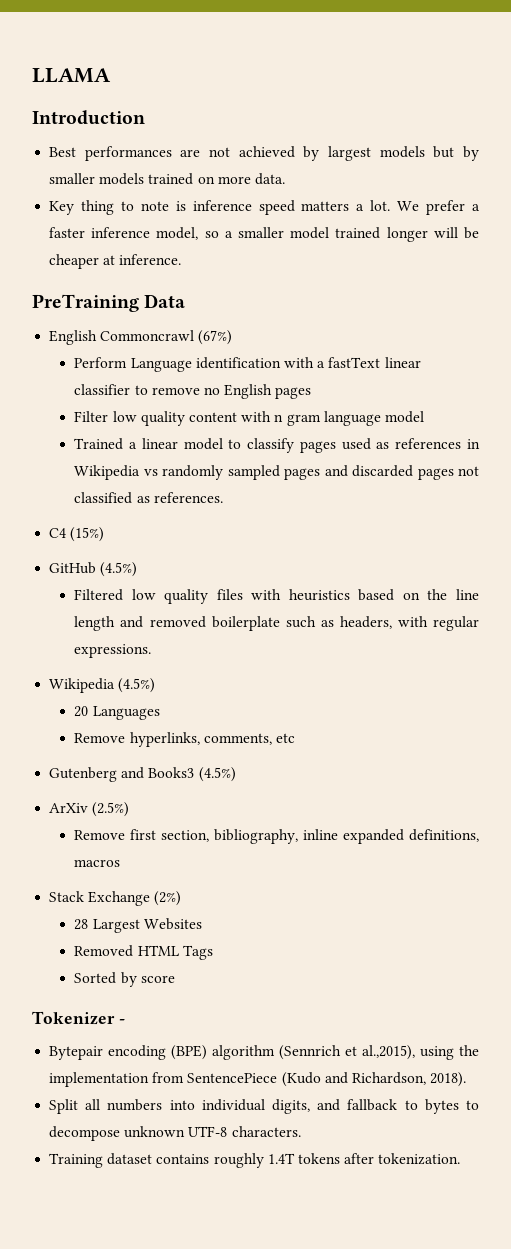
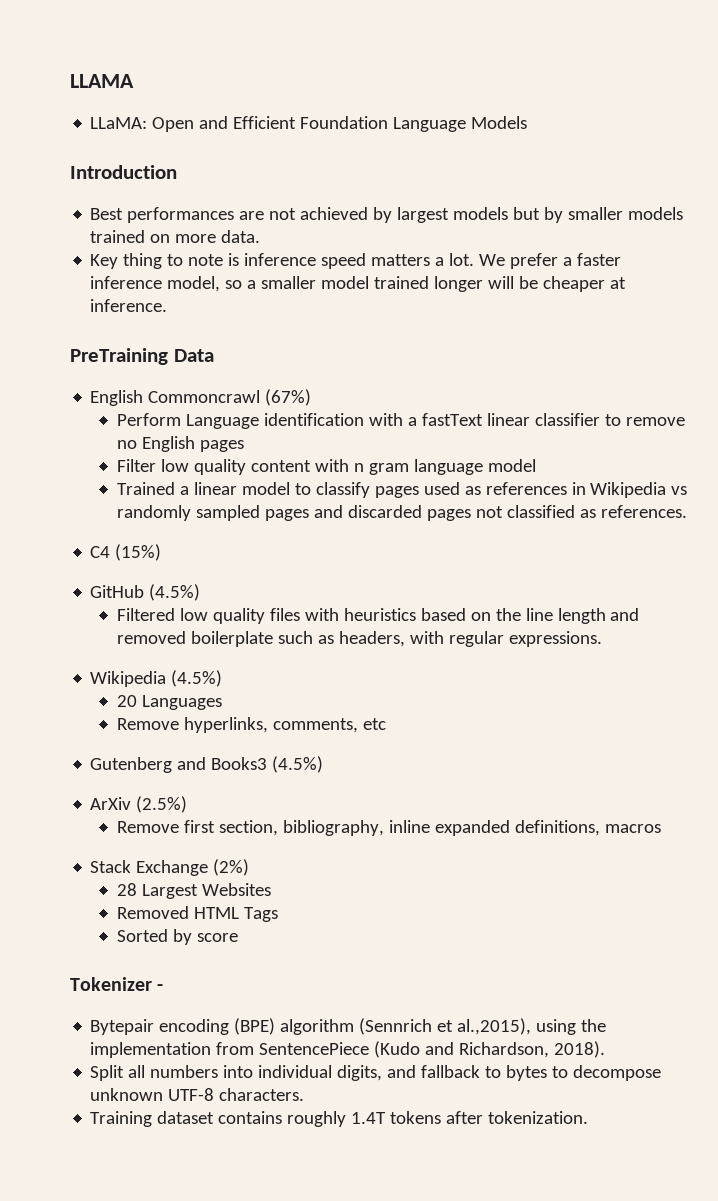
+ LLaMA: Open and Efficient Foundation Language Models

